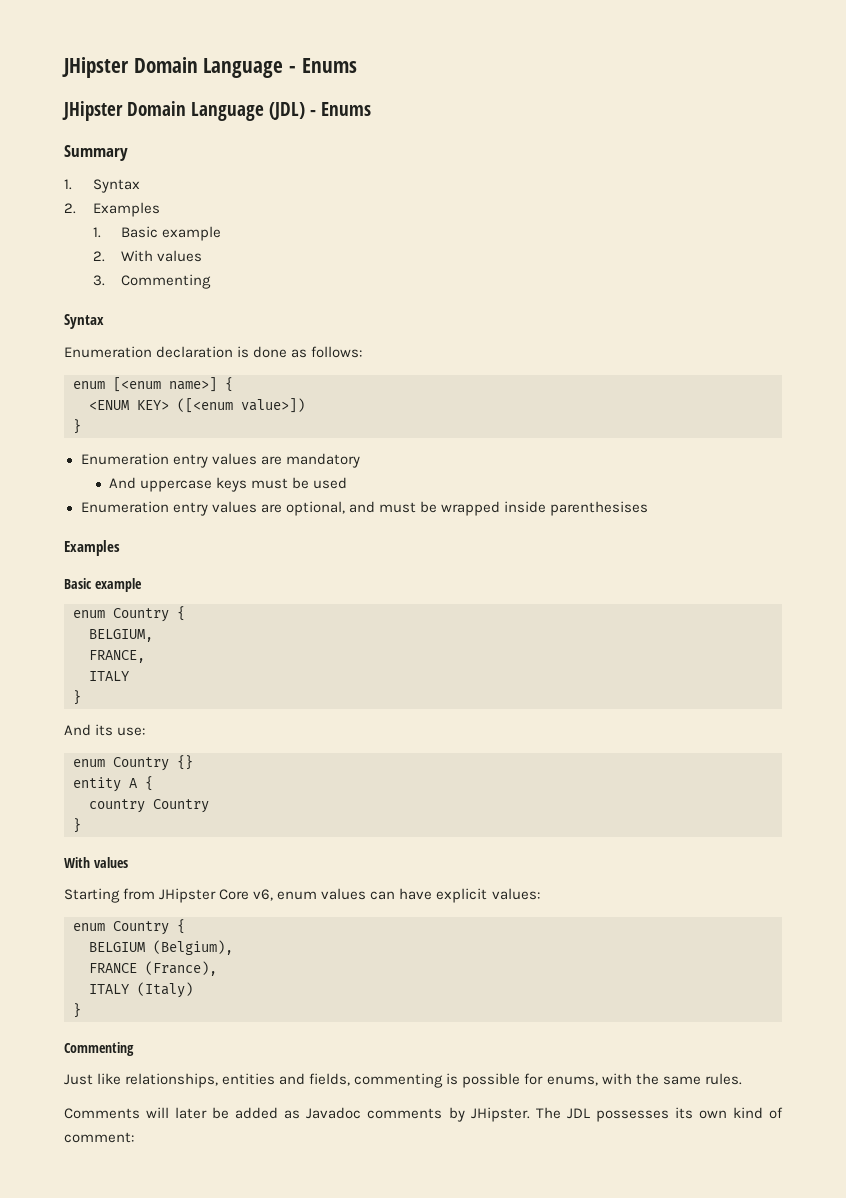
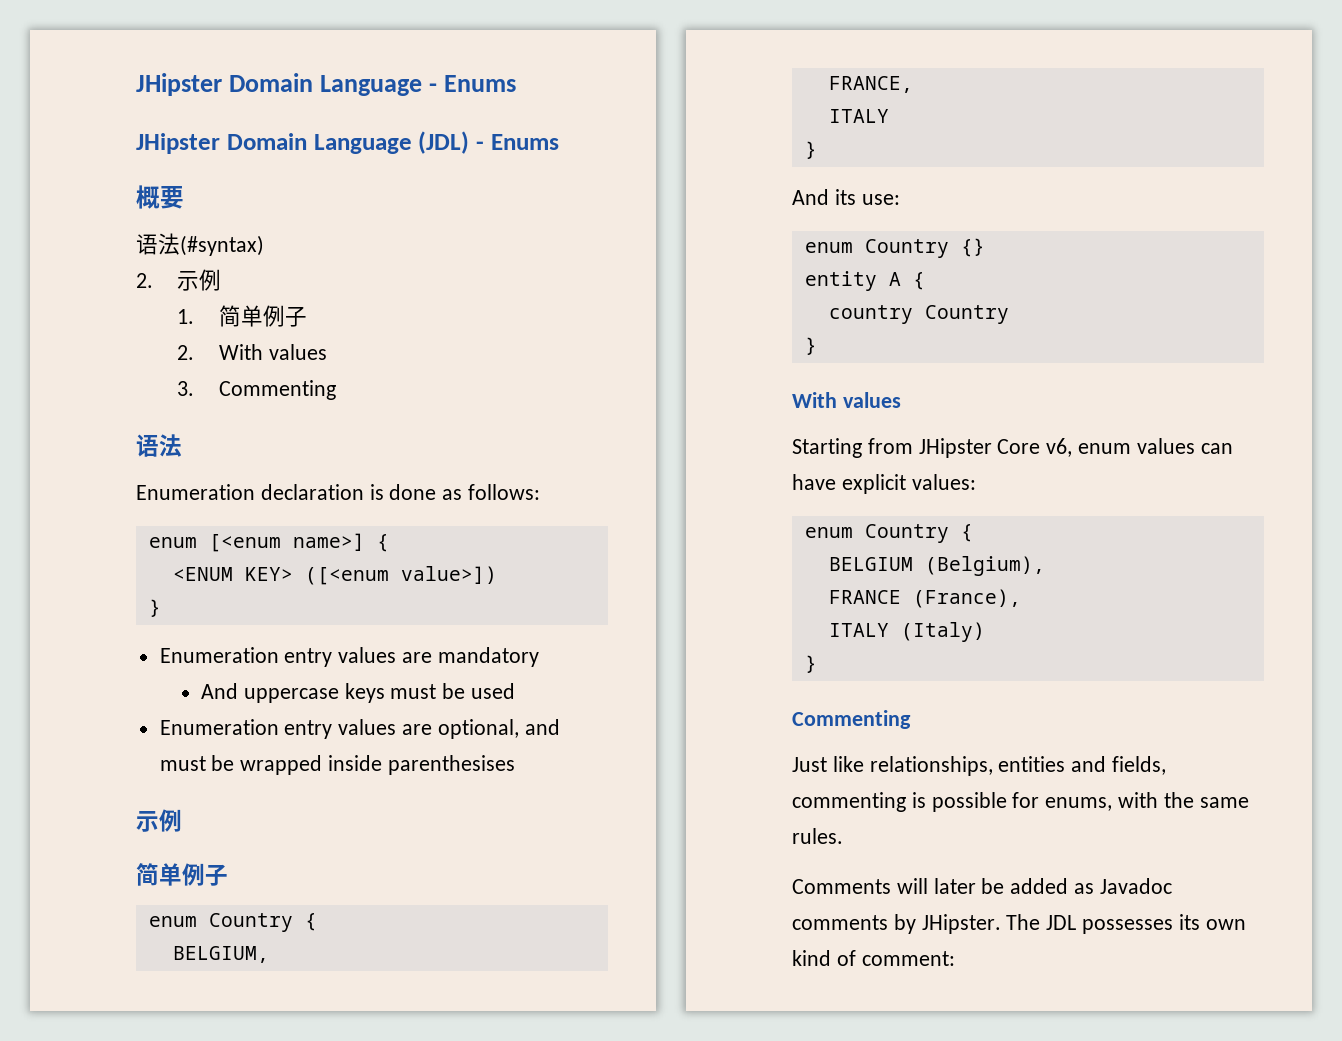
- Summary
- 1. Syntax
- 2. Examples
- 1. Basic example
+ 概要
+ 语法(#syntax)
+ 2.示例
+ 1.简单例子
  3. Commenting
- Syntax
+ 语法
  Enumeration entry values are optional, and must be wrapped inside parenthesises
- Examples
- Basic example
+ 示例
+ 简单例子

